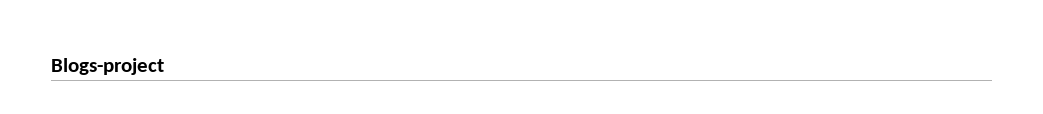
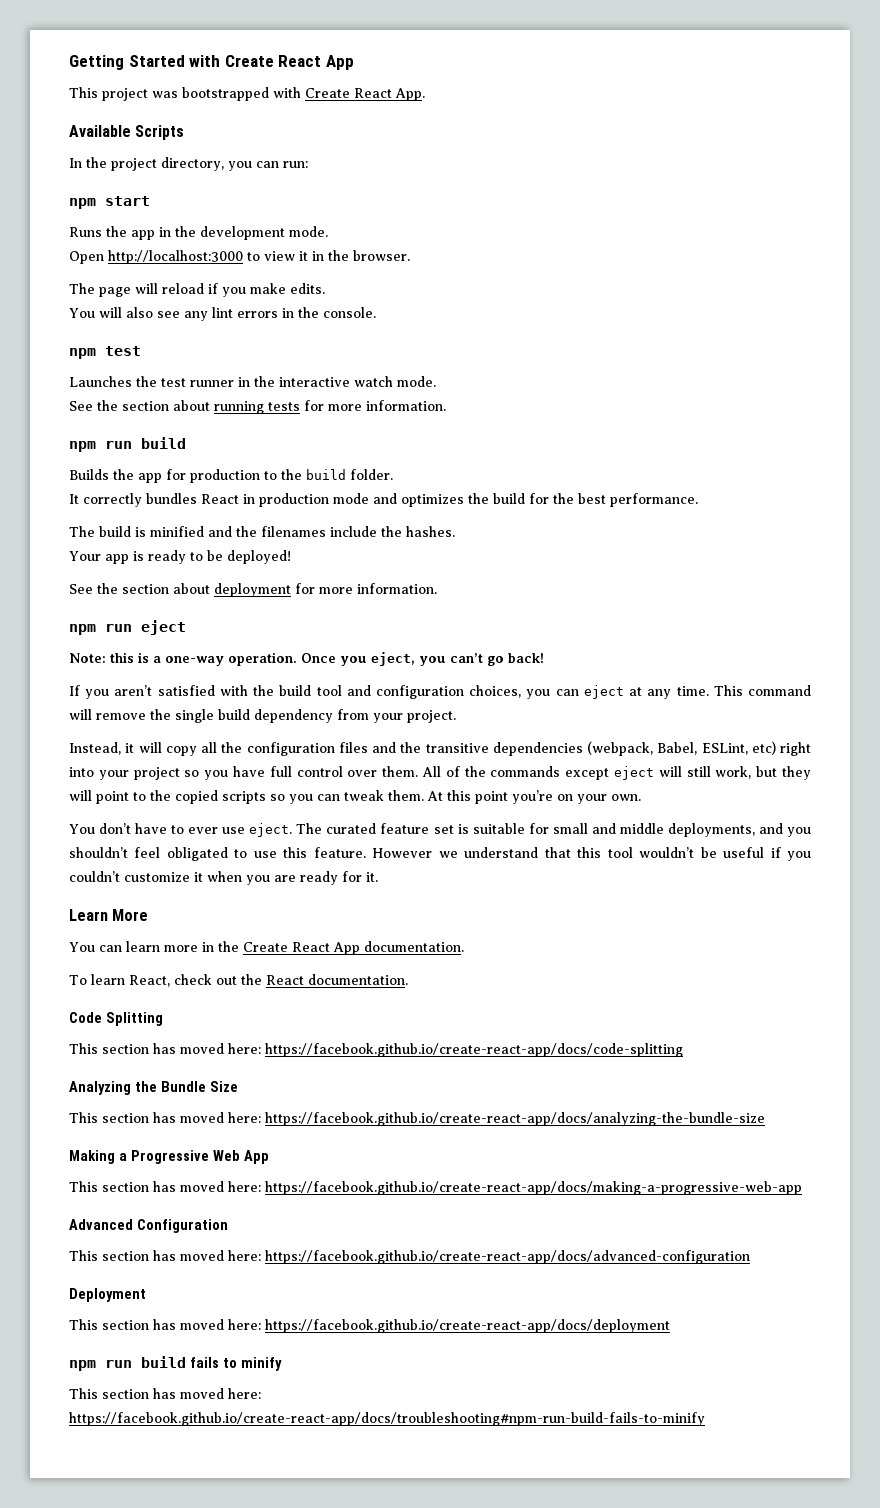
- Blogs-project
+ Getting Started with Create React App
+ This project was bootstrapped with Create React App.
+ Available Scripts
+ In the project directory, you can run:
+ npm start
+ Runs the app in the development mode.
+ Open http://localhost:3000 to view it in the browser.
+ The page will reload if you make edits.
+ You will also see any lint errors in the console.
+ npm test
+ Launches the test runner in the interactive watch mode.
+ See the section about running tests for more information.
+ npm run build
+ Builds the app for production to the build folder.
+ It correctly bundles React in production mode and optimizes the build for the best performance.
+ The build is minified and the filenames include the hashes.
+ Your app is ready to be deployed!
+ See the section about deployment for more information.
+ npm run eject
+ Note: this is a one-way operation. Once you eject, you can’t go back!
+ If you aren’t satisfied with the build tool and configuration choices, you can eject at any time. This command will remove the single build dependency from your project.
+ Instead, it will copy all the configuration files and the transitive dependencies (webpack, Babel, ESLint, etc) right into your project so you have full control over them. All of the commands except eject will still work, but they will point to the copied scripts so you can tweak them. At this point you’re on your own.
+ You don’t have to ever use eject. The curated feature set is suitable for small and middle deployments, and you shouldn’t feel obligated to use this feature. However we understand that this tool wouldn’t be useful if you couldn’t customize it when you are ready for it.
+ Learn More
+ You can learn more in the Create React App documentation.
+ To learn React, check out the React documentation.
+ Code Splitting
+ This section has moved here: https://facebook.github.io/create-react-app/docs/code-splitting
+ Analyzing the Bundle Size
+ This section has moved here: https://facebook.github.io/create-react-app/docs/analyzing-the-bundle-size
+ Making a Progressive Web App
+ This section has moved here: https://facebook.github.io/create-react-app/docs/making-a-progressive-web-app
+ Advanced Configuration
+ This section has moved here: https://facebook.github.io/create-react-app/docs/advanced-configuration
+ Deployment
+ This section has moved here: https://facebook.github.io/create-react-app/docs/deployment
+ npm run build fails to minify
+ This section has moved here: https://facebook.github.io/create-react-app/docs/troubleshooting#npm-run-build-fails-to-minify

